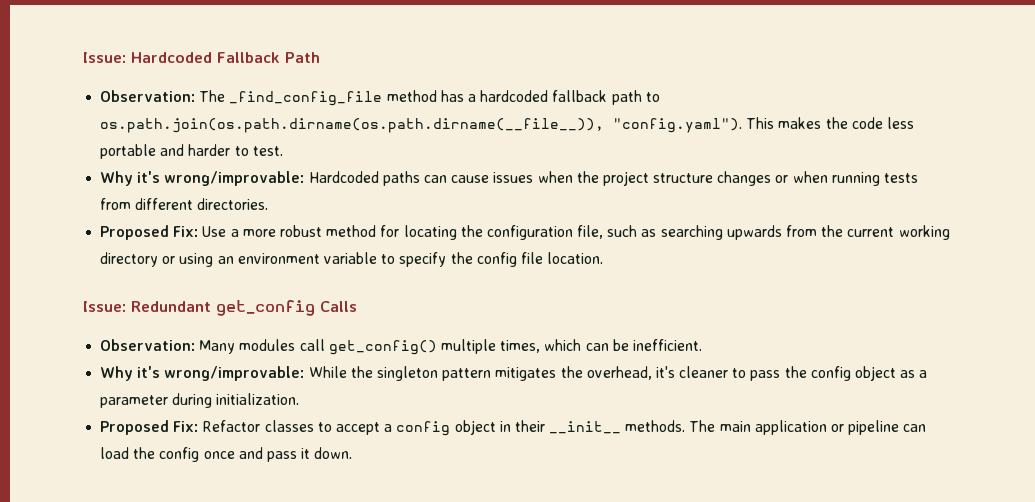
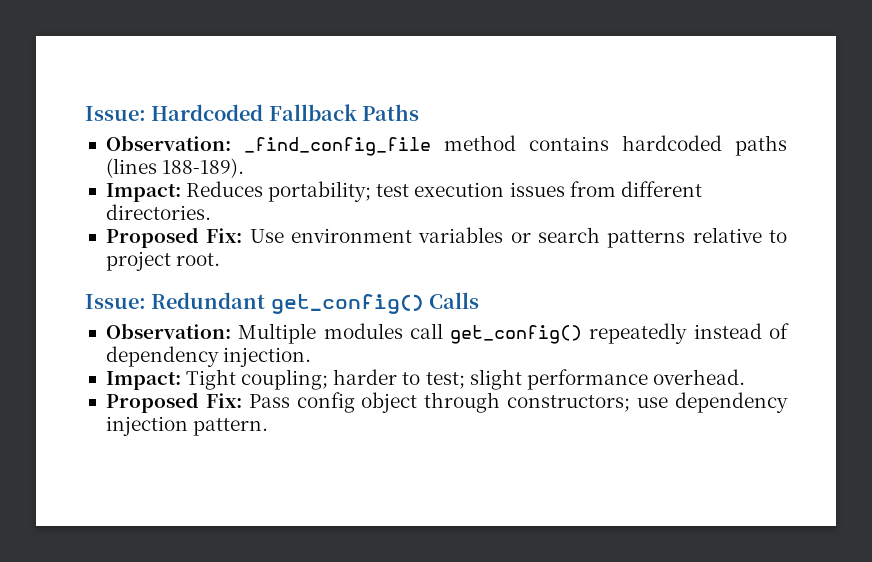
- Issue: Hardcoded Fallback Path
- Observation: The _find_config_file method has a hardcoded fallback path to os.path.join(os.path.dirname(os.path.dirname(__file__)), "config.yaml"). This makes the code less portable and harder to test.
- Why it's wrong/improvable: Hardcoded paths can cause issues when the project structure changes or when running tests from different directories.
+ Issue: Hardcoded Fallback Paths
+ Observation: _find_config_file method contains hardcoded paths (lines 188-189).
+ Impact: Reduces portability; test execution issues from different directories.
- Proposed Fix: Use a more robust method for locating the configuration file, such as searching upwards from the current working directory or using an environment variable to specify the config file location.
+ Proposed Fix: Use environment variables or search patterns relative to project root.
- Issue: Redundant get_config Calls
+ Issue: Redundant get_config() Calls
- Observation: Many modules call get_config() multiple times, which can be inefficient.
- Why it's wrong/improvable: While the singleton pattern mitigates the overhead, it's cleaner to pass the config object as a parameter during initialization.
- Proposed Fix: Refactor classes to accept a config object in their __init__ methods. The main application or pipeline can load the config once and pass it down.
+ Observation: Multiple modules call get_config() repeatedly instead of dependency injection.
+ Impact: Tight coupling; harder to test; slight performance overhead.
+ Proposed Fix: Pass config object through constructors; use dependency injection pattern.

